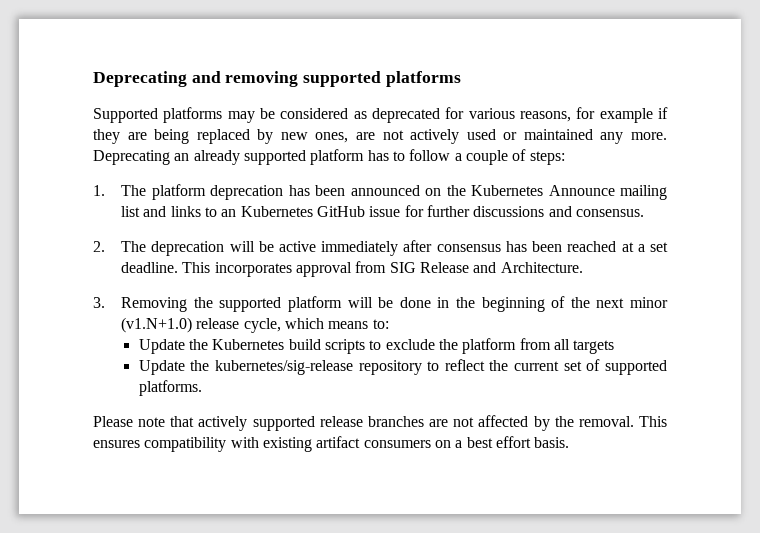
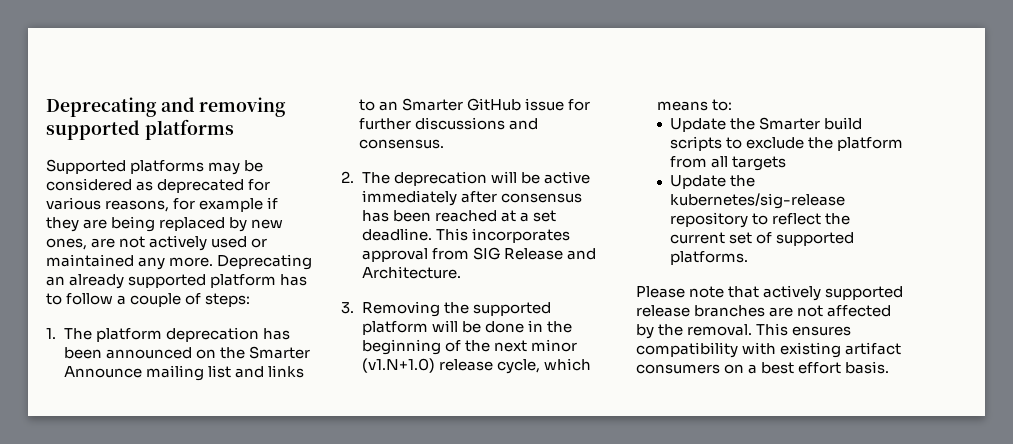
- 1. The platform deprecation has been announced on the Kubernetes Announce mailing list and links to an Kubernetes GitHub issue for further discussions and consensus.
+ 1. The platform deprecation has been announced on the Smarter Announce mailing list and links to an Smarter GitHub issue for further discussions and consensus.
- Update the Kubernetes build scripts to exclude the platform from all targets
+ Update the Smarter build scripts to exclude the platform from all targets

